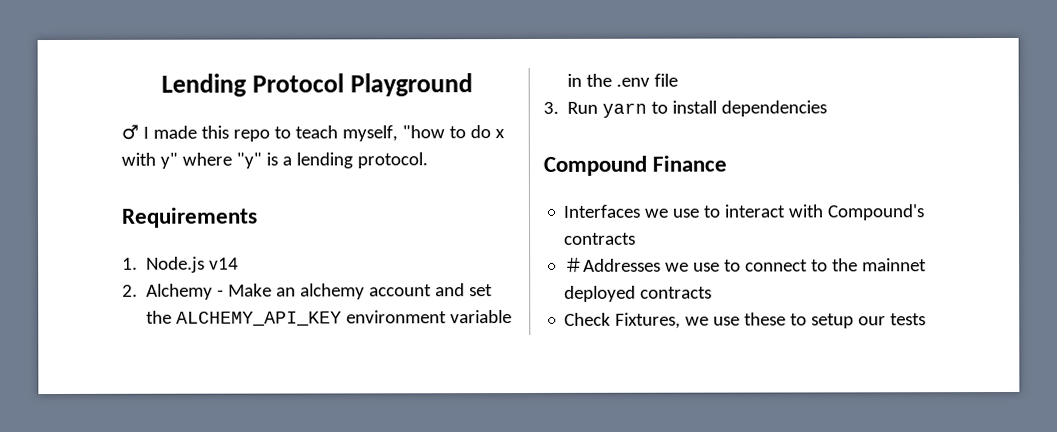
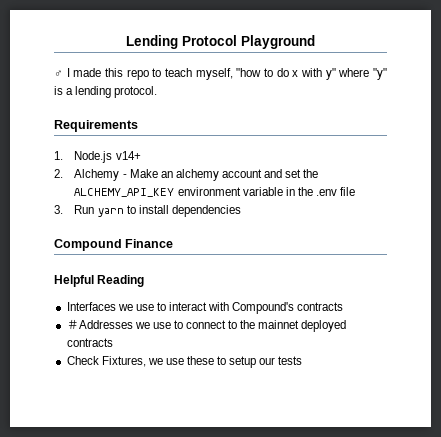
- 1. Node.js v14
+ 1. Node.js v14+
+ Helpful Reading

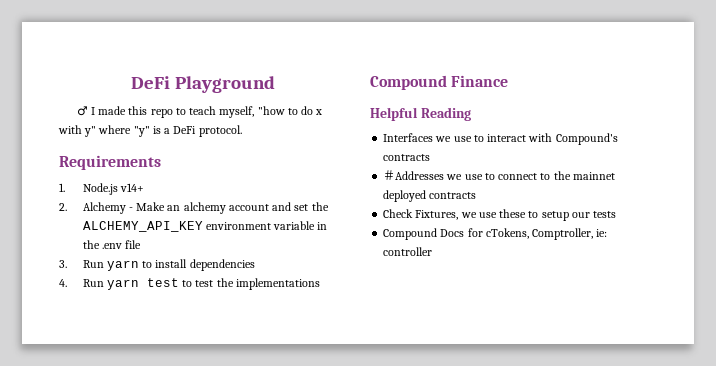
- Lending Protocol Playground
+ DeFi Playground
- ♂ I made this repo to teach myself, "how to do x with y" where "y" is a lending protocol.
+ ♂ I made this repo to teach myself, "how to do x with y" where "y" is a DeFi protocol.
+ 4. Run yarn test to test the implementations
+ Compound Docs for cTokens, Comptroller, ie: controller

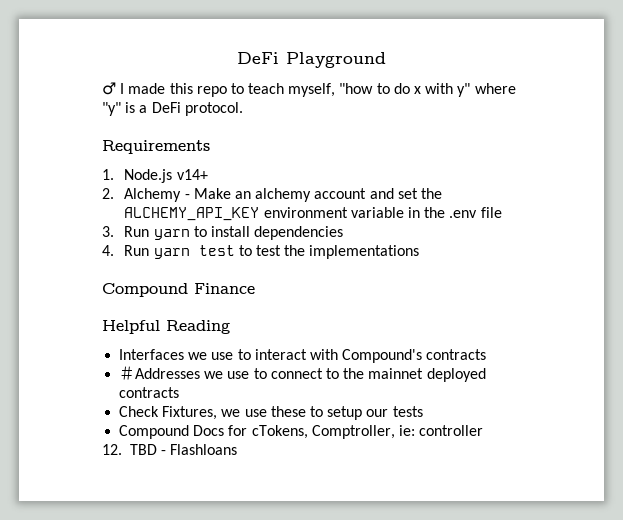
+ 12. TBD - Flashloans

